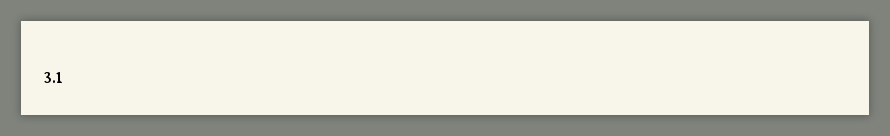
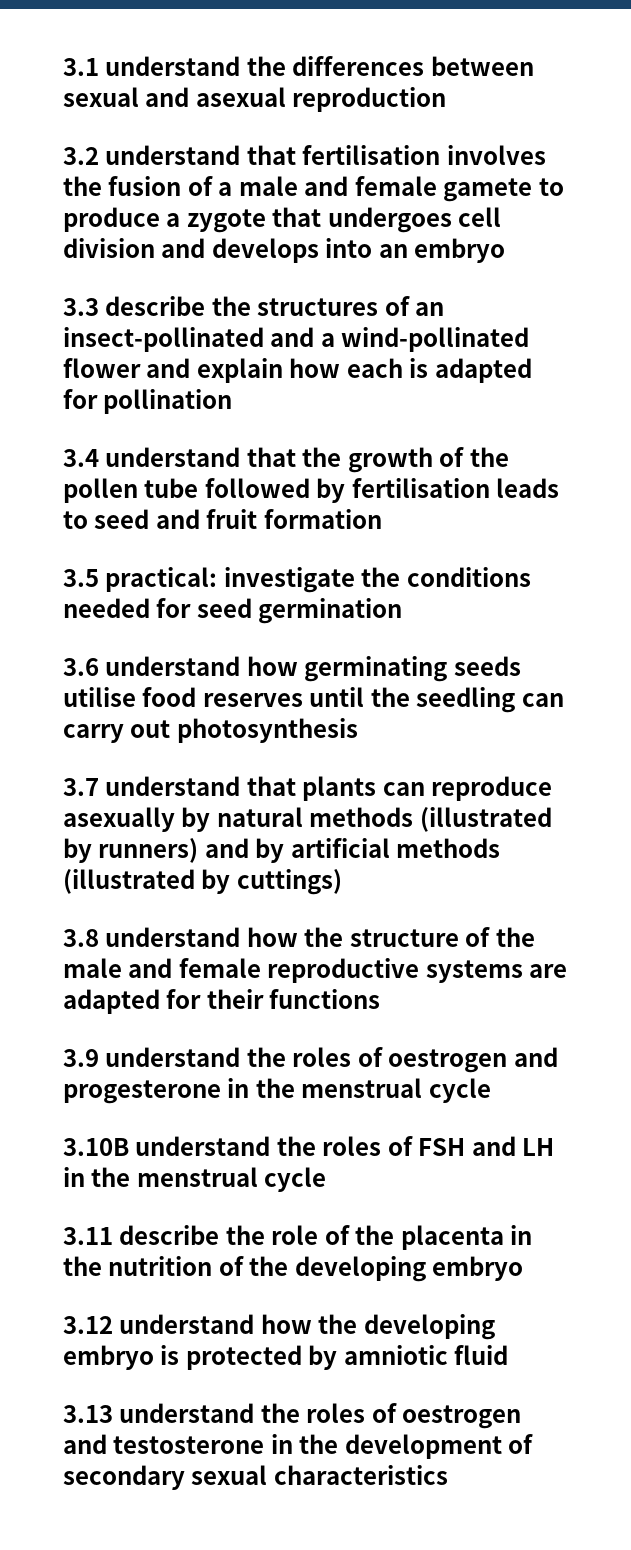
- 3.1
+ 3.1 understand the differences between sexual and asexual reproduction
+ 3.2 understand that fertilisation involves the fusion of a male and female gamete to produce a zygote that undergoes cell division and develops into an embryo
+ 3.3 describe the structures of an insect-pollinated and a wind-pollinated flower and explain how each is adapted for pollination
+ 3.4 understand that the growth of the pollen tube followed by fertilisation leads to seed and fruit formation
+ 3.5 practical: investigate the conditions needed for seed germination
+ 3.6 understand how germinating seeds utilise food reserves until the seedling can carry out photosynthesis
+ 3.7 understand that plants can reproduce asexually by natural methods (illustrated by runners) and by artificial methods (illustrated by cuttings)
+ 3.8 understand how the structure of the male and female reproductive systems are adapted for their functions
+ 3.9 understand the roles of oestrogen and progesterone in the menstrual cycle
+ 3.10B understand the roles of FSH and LH in the menstrual cycle
+ 3.11 describe the role of the placenta in the nutrition of the developing embryo
+ 3.12 understand how the developing embryo is protected by amniotic fluid
+ 3.13 understand the roles of oestrogen and testosterone in the development of secondary sexual characteristics

